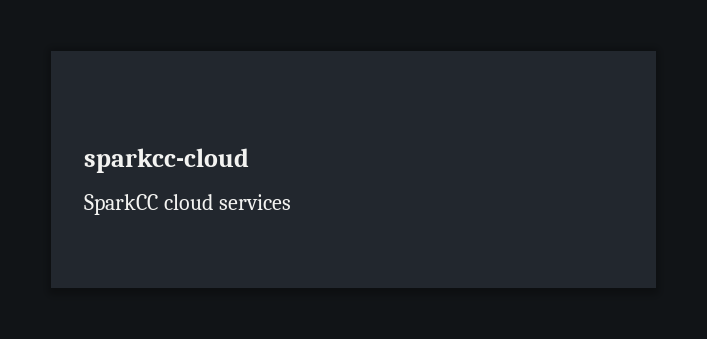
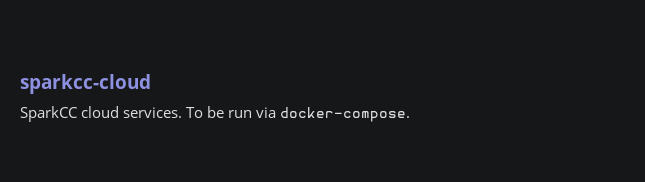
- SparkCC cloud services
+ SparkCC cloud services. To be run via docker-compose.

